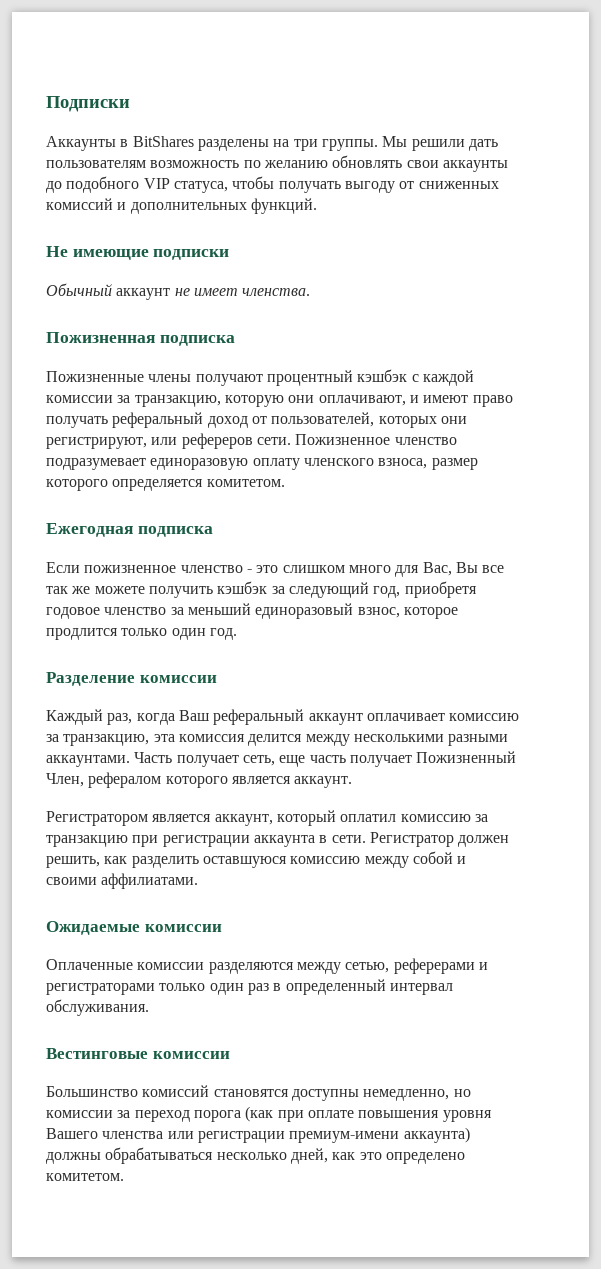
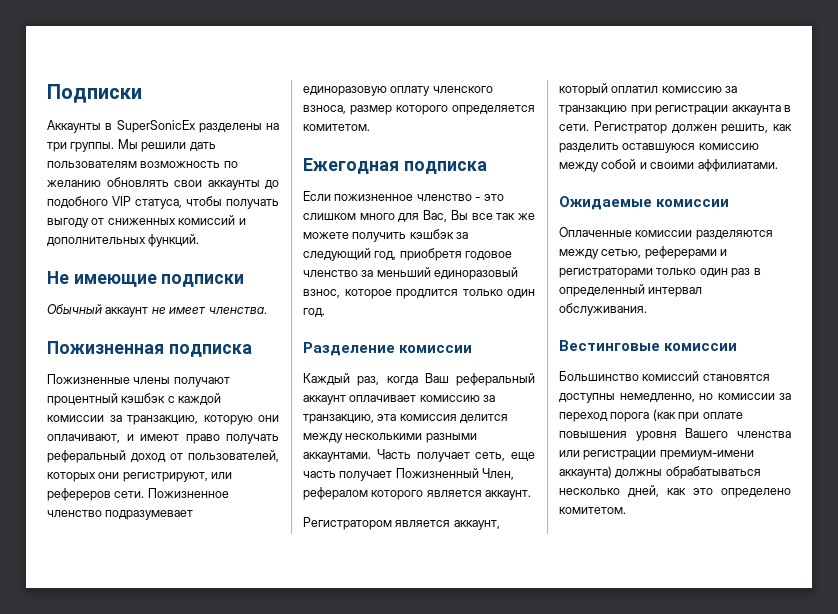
- Аккаунты в BitShares разделены на три группы.
+ Аккаунты в SuperSonicEx разделены на три группы.

